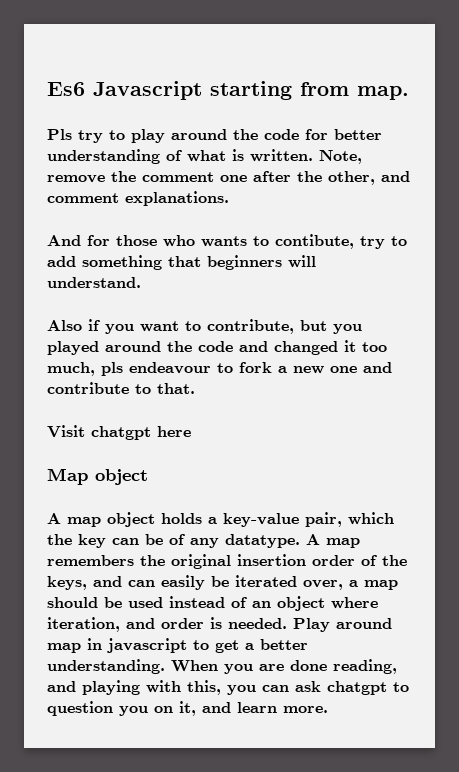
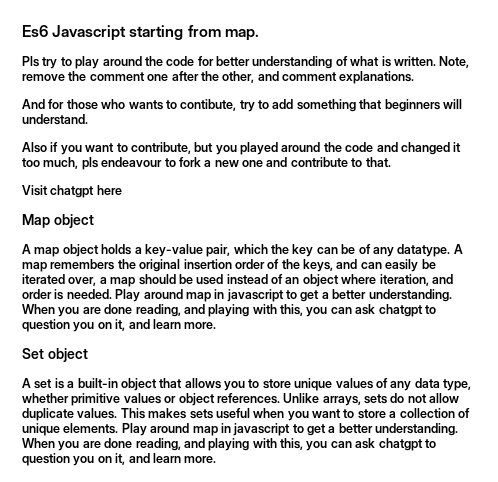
+ Set object
+ A set is a built-in object that allows you to store unique values of any data type, whether primitive values or object references. Unlike arrays, sets do not allow duplicate values. This makes sets useful when you want to store a collection of unique elements. Play around map in javascript to get a better understanding. When you are done reading, and playing with this, you can ask chatgpt to question you on it, and learn more.

